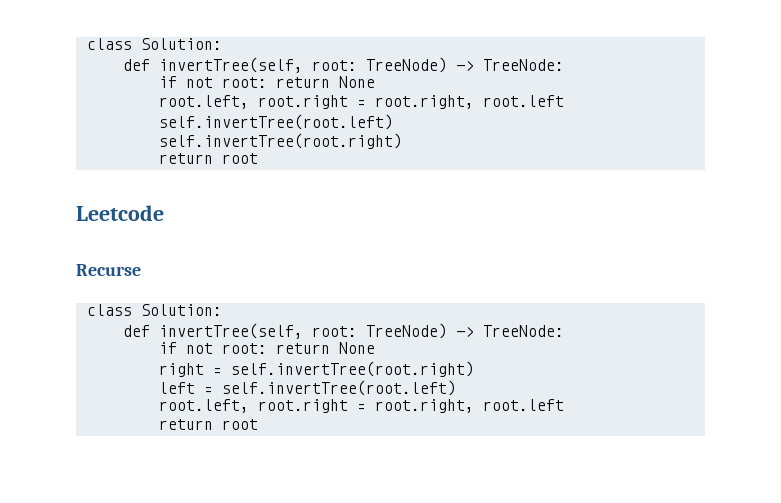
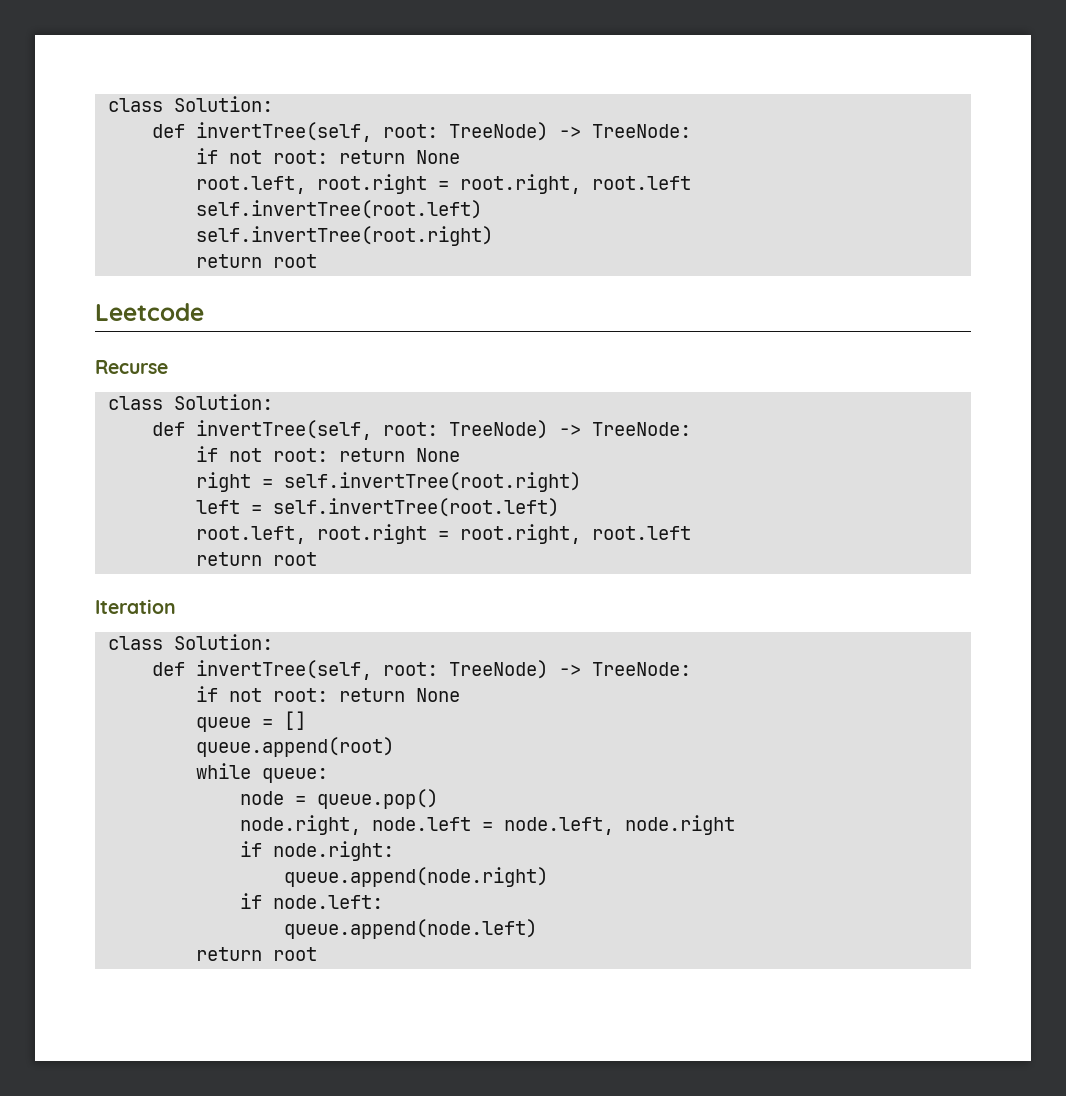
+ Iteration
+ class Solution:
+ def invertTree(self, root: TreeNode) -> TreeNode:
+ if not root: return None
+ queue = []
+ queue.append(root)
+ while queue:
+ node = queue.pop()
+ node.right, node.left = node.left, node.right
+ if node.right:
+ queue.append(node.right)
+ if node.left:
+ queue.append(node.left)
+ return root

